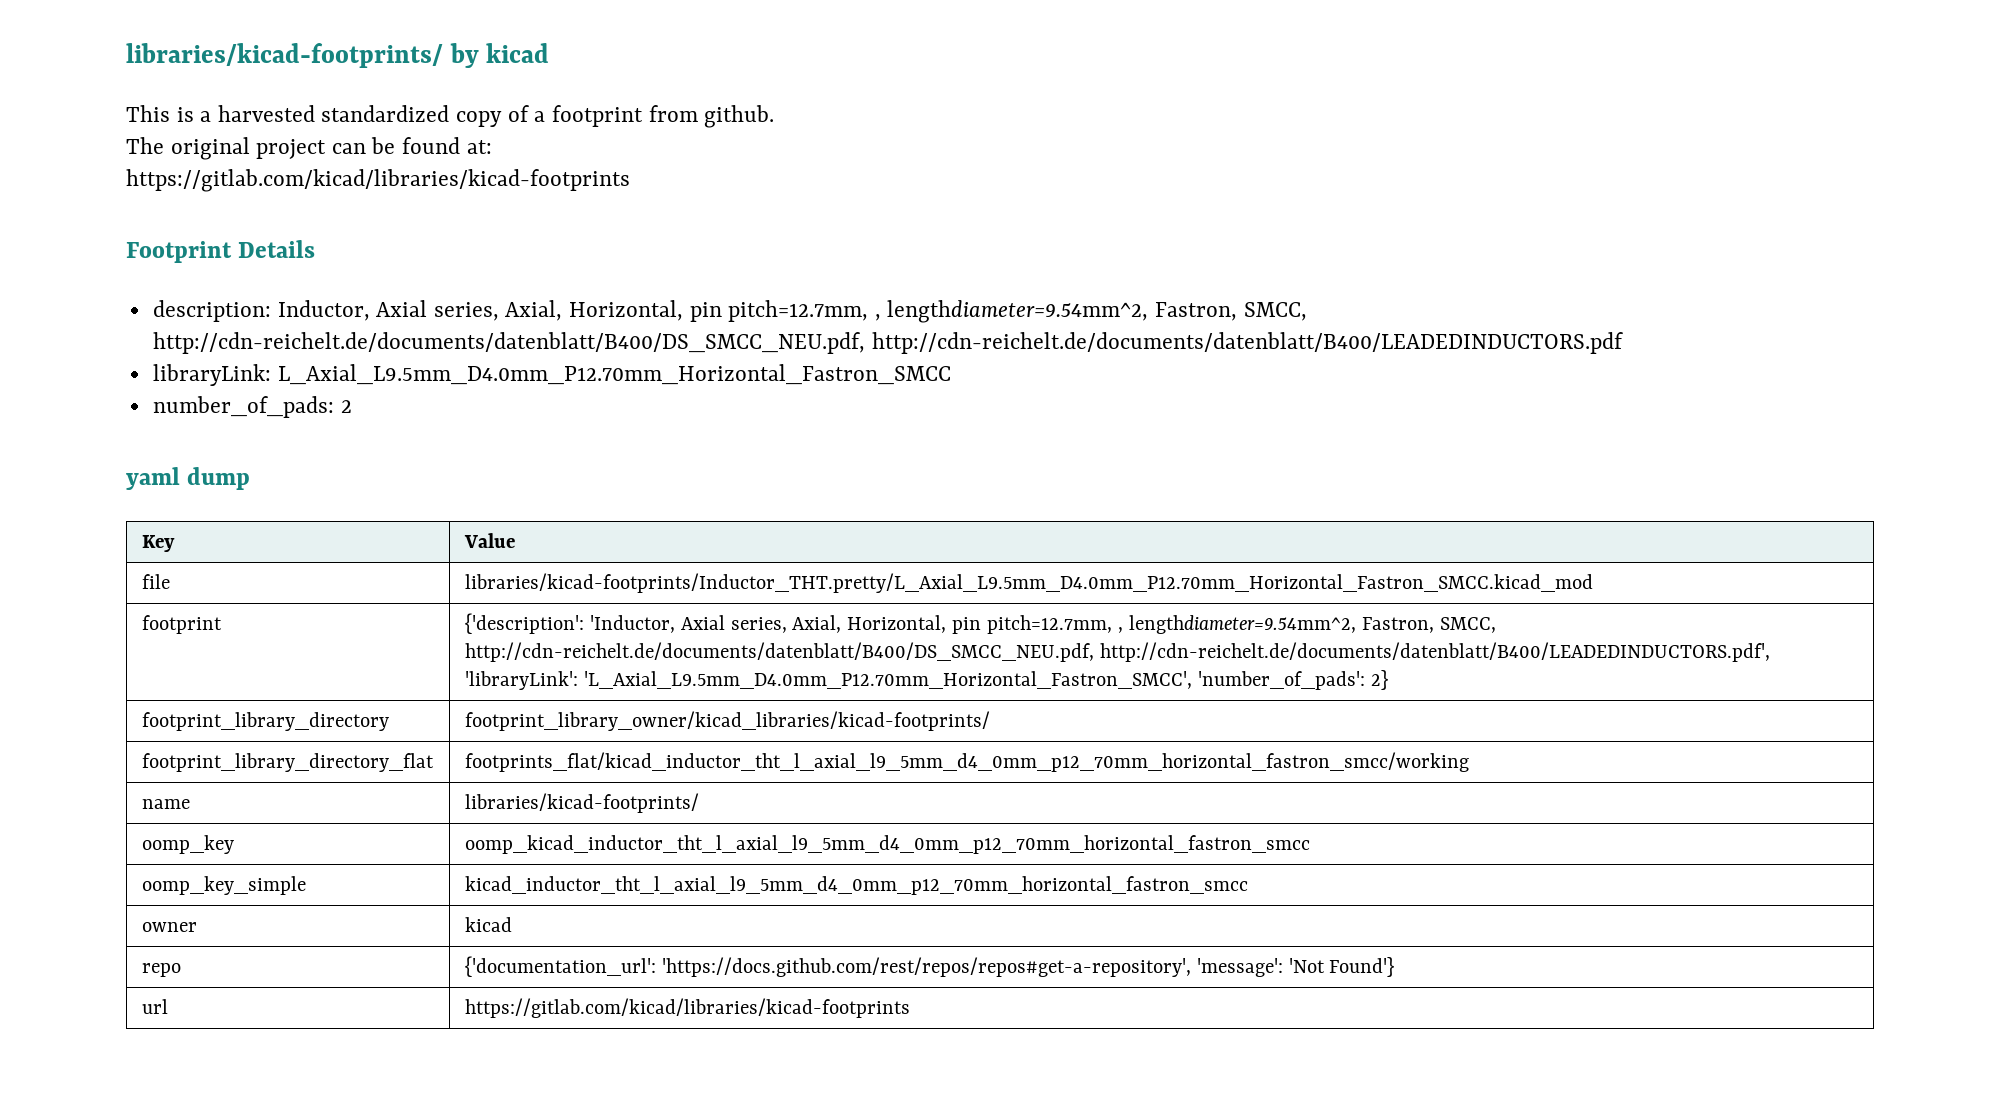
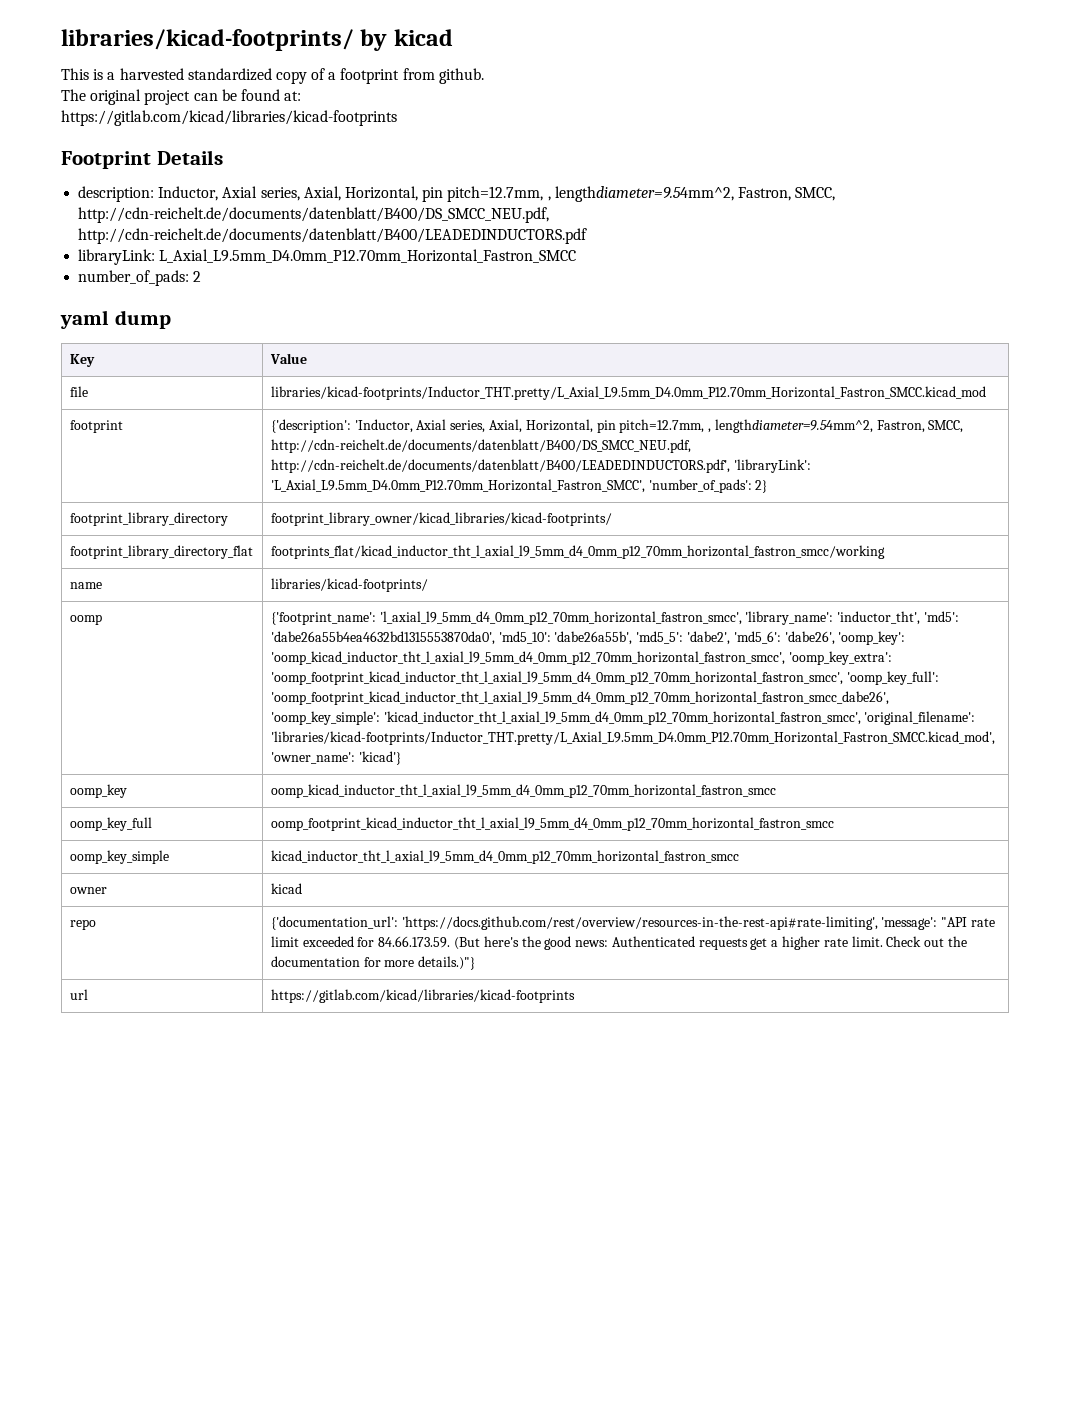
+ oomp | {'footprint_name': 'l_axial_l9_5mm_d4_0mm_p12_70mm_horizontal_fastron_smcc', 'library_name': 'inductor_tht', 'md5': 'dabe26a55b4ea4632bd1315553870da0', 'md5_10': 'dabe26a55b', 'md5_5': 'dabe2', 'md5_6': 'dabe26', 'oomp_key': 'oomp_kicad_inductor_tht_l_axial_l9_5mm_d4_0mm_p12_70mm_horizontal_fastron_smcc', 'oomp_key_extra': 'oomp_footprint_kicad_inductor_tht_l_axial_l9_5mm_d4_0mm_p12_70mm_horizontal_fastron_smcc', 'oomp_key_full': 'oomp_footprint_kicad_inductor_tht_l_axial_l9_5mm_d4_0mm_p12_70mm_horizontal_fastron_smcc_dabe26', 'oomp_key_simple': 'kicad_inductor_tht_l_axial_l9_5mm_d4_0mm_p12_70mm_horizontal_fastron_smcc', 'original_filename': 'libraries/kicad-footprints/Inductor_THT.pretty/L_Axial_L9.5mm_D4.0mm_P12.70mm_Horizontal_Fastron_SMCC.kicad_mod', 'owner_name': 'kicad'}
+ oomp_key_full | oomp_footprint_kicad_inductor_tht_l_axial_l9_5mm_d4_0mm_p12_70mm_horizontal_fastron_smcc
- repo | {'documentation_url': 'https://docs.github.com/rest/repos/repos#get-a-repository', 'message': 'Not Found'}
+ repo | {'documentation_url': 'https://docs.github.com/rest/overview/resources-in-the-rest-api#rate-limiting', 'message': "API rate limit exceeded for 84.66.173.59. (But here's the good news: Authenticated requests get a higher rate limit. Check out the documentation for more details.)"}

